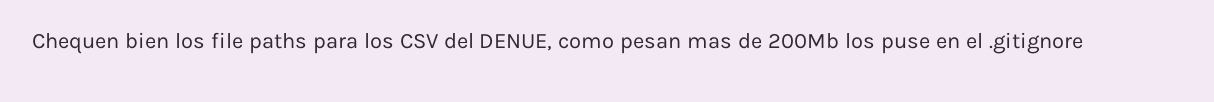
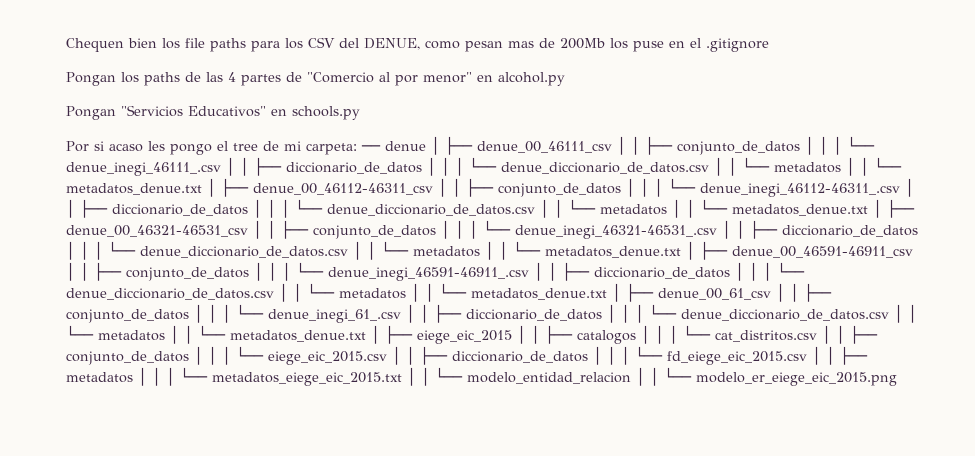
+ Pongan los paths de las 4 partes de "Comercio al por menor" en alcohol.py
+ Pongan "Servicios Educativos" en schools.py
+ Por si acaso les pongo el tree de mi carpeta: ── denue │ ├── denue_00_46111_csv │ │ ├── conjunto_de_datos │ │ │ └── denue_inegi_46111_.csv │ │ ├── diccionario_de_datos │ │ │ └── denue_diccionario_de_datos.csv │ │ └── metadatos │ │ └── metadatos_denue.txt │ ├── denue_00_46112-46311_csv │ │ ├── conjunto_de_datos │ │ │ └── denue_inegi_46112-46311_.csv │ │ ├── diccionario_de_datos │ │ │ └── denue_diccionario_de_datos.csv │ │ └── metadatos │ │ └── metadatos_denue.txt │ ├── denue_00_46321-46531_csv │ │ ├── conjunto_de_datos │ │ │ └── denue_inegi_46321-46531_.csv │ │ ├── diccionario_de_datos │ │ │ └── denue_diccionario_de_datos.csv │ │ └── metadatos │ │ └── metadatos_denue.txt │ ├── denue_00_46591-46911_csv │ │ ├── conjunto_de_datos │ │ │ └── denue_inegi_46591-46911_.csv │ │ ├── diccionario_de_datos │ │ │ └── denue_diccionario_de_datos.csv │ │ └── metadatos │ │ └── metadatos_denue.txt │ ├── denue_00_61_csv │ │ ├── conjunto_de_datos │ │ │ └── denue_inegi_61_.csv │ │ ├── diccionario_de_datos │ │ │ └── denue_diccionario_de_datos.csv │ │ └── metadatos │ │ └── metadatos_denue.txt │ ├── eiege_eic_2015 │ │ ├── catalogos │ │ │ └── cat_distritos.csv │ │ ├── conjunto_de_datos │ │ │ └── eiege_eic_2015.csv │ │ ├── diccionario_de_datos │ │ │ └── fd_eiege_eic_2015.csv │ │ ├── metadatos │ │ │ └── metadatos_eiege_eic_2015.txt │ │ └── modelo_entidad_relacion │ │ └── modelo_er_eiege_eic_2015.png

